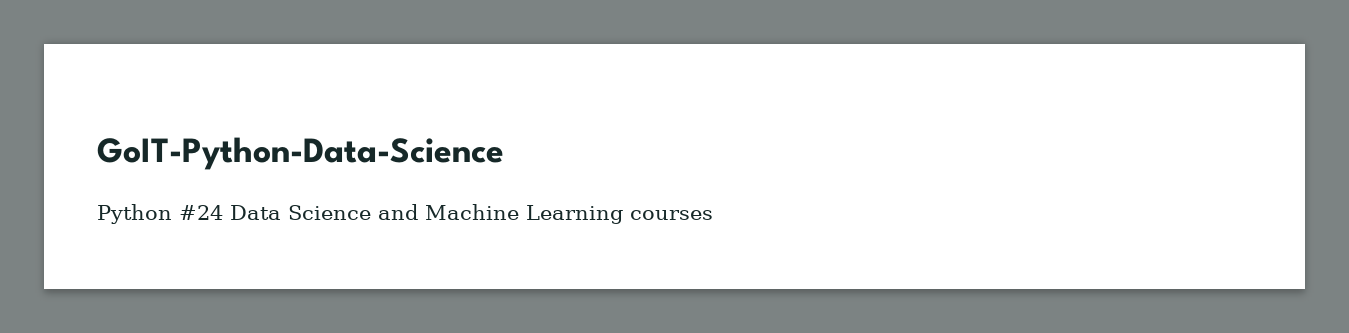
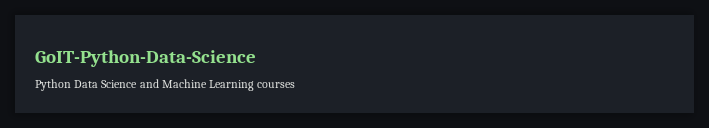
- Python #24 Data Science and Machine Learning courses
+ Python Data Science and Machine Learning courses

